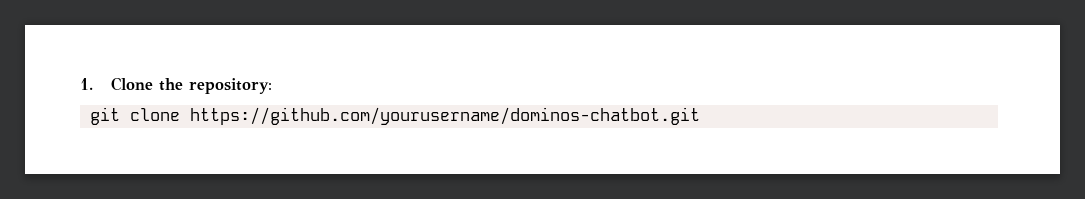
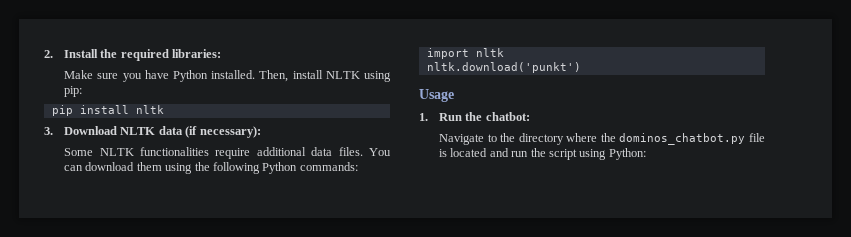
- 1. Clone the repository:
- git clone https://github.com/yourusername/dominos-chatbot.git
+ 2. Install the required libraries:
+ Make sure you have Python installed. Then, install NLTK using pip:
+ pip install nltk
+ 3. Download NLTK data (if necessary):
+ Some NLTK functionalities require additional data files. You can download them using the following Python commands:
+ import nltk
+ nltk.download('punkt')
+ Usage
+ 1. Run the chatbot:
+ Navigate to the directory where the dominos_chatbot.py file is located and run the script using Python:

